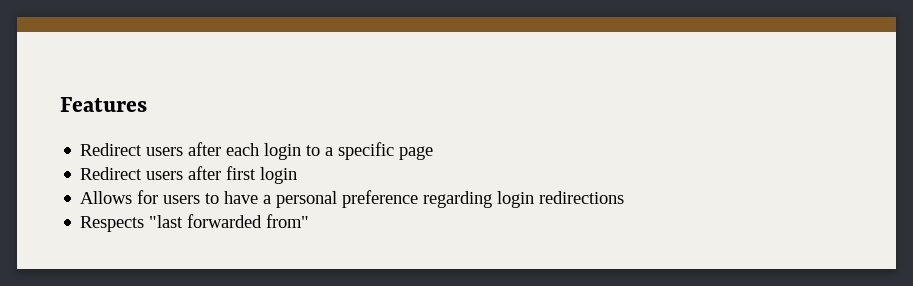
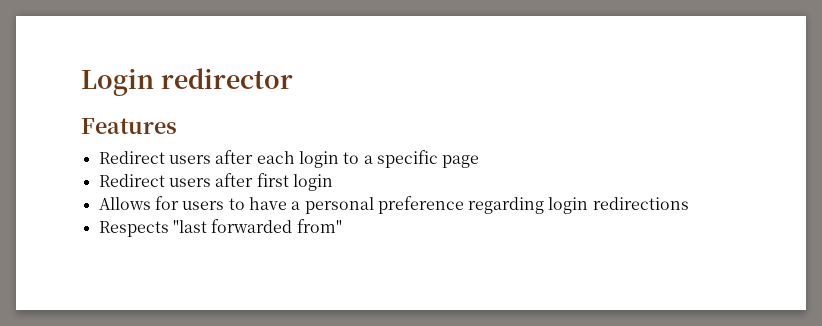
+ Login redirector

